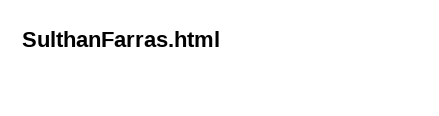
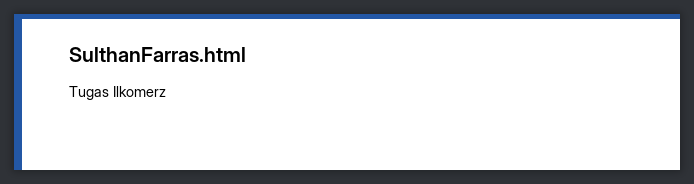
+ Tugas Ilkomerz

